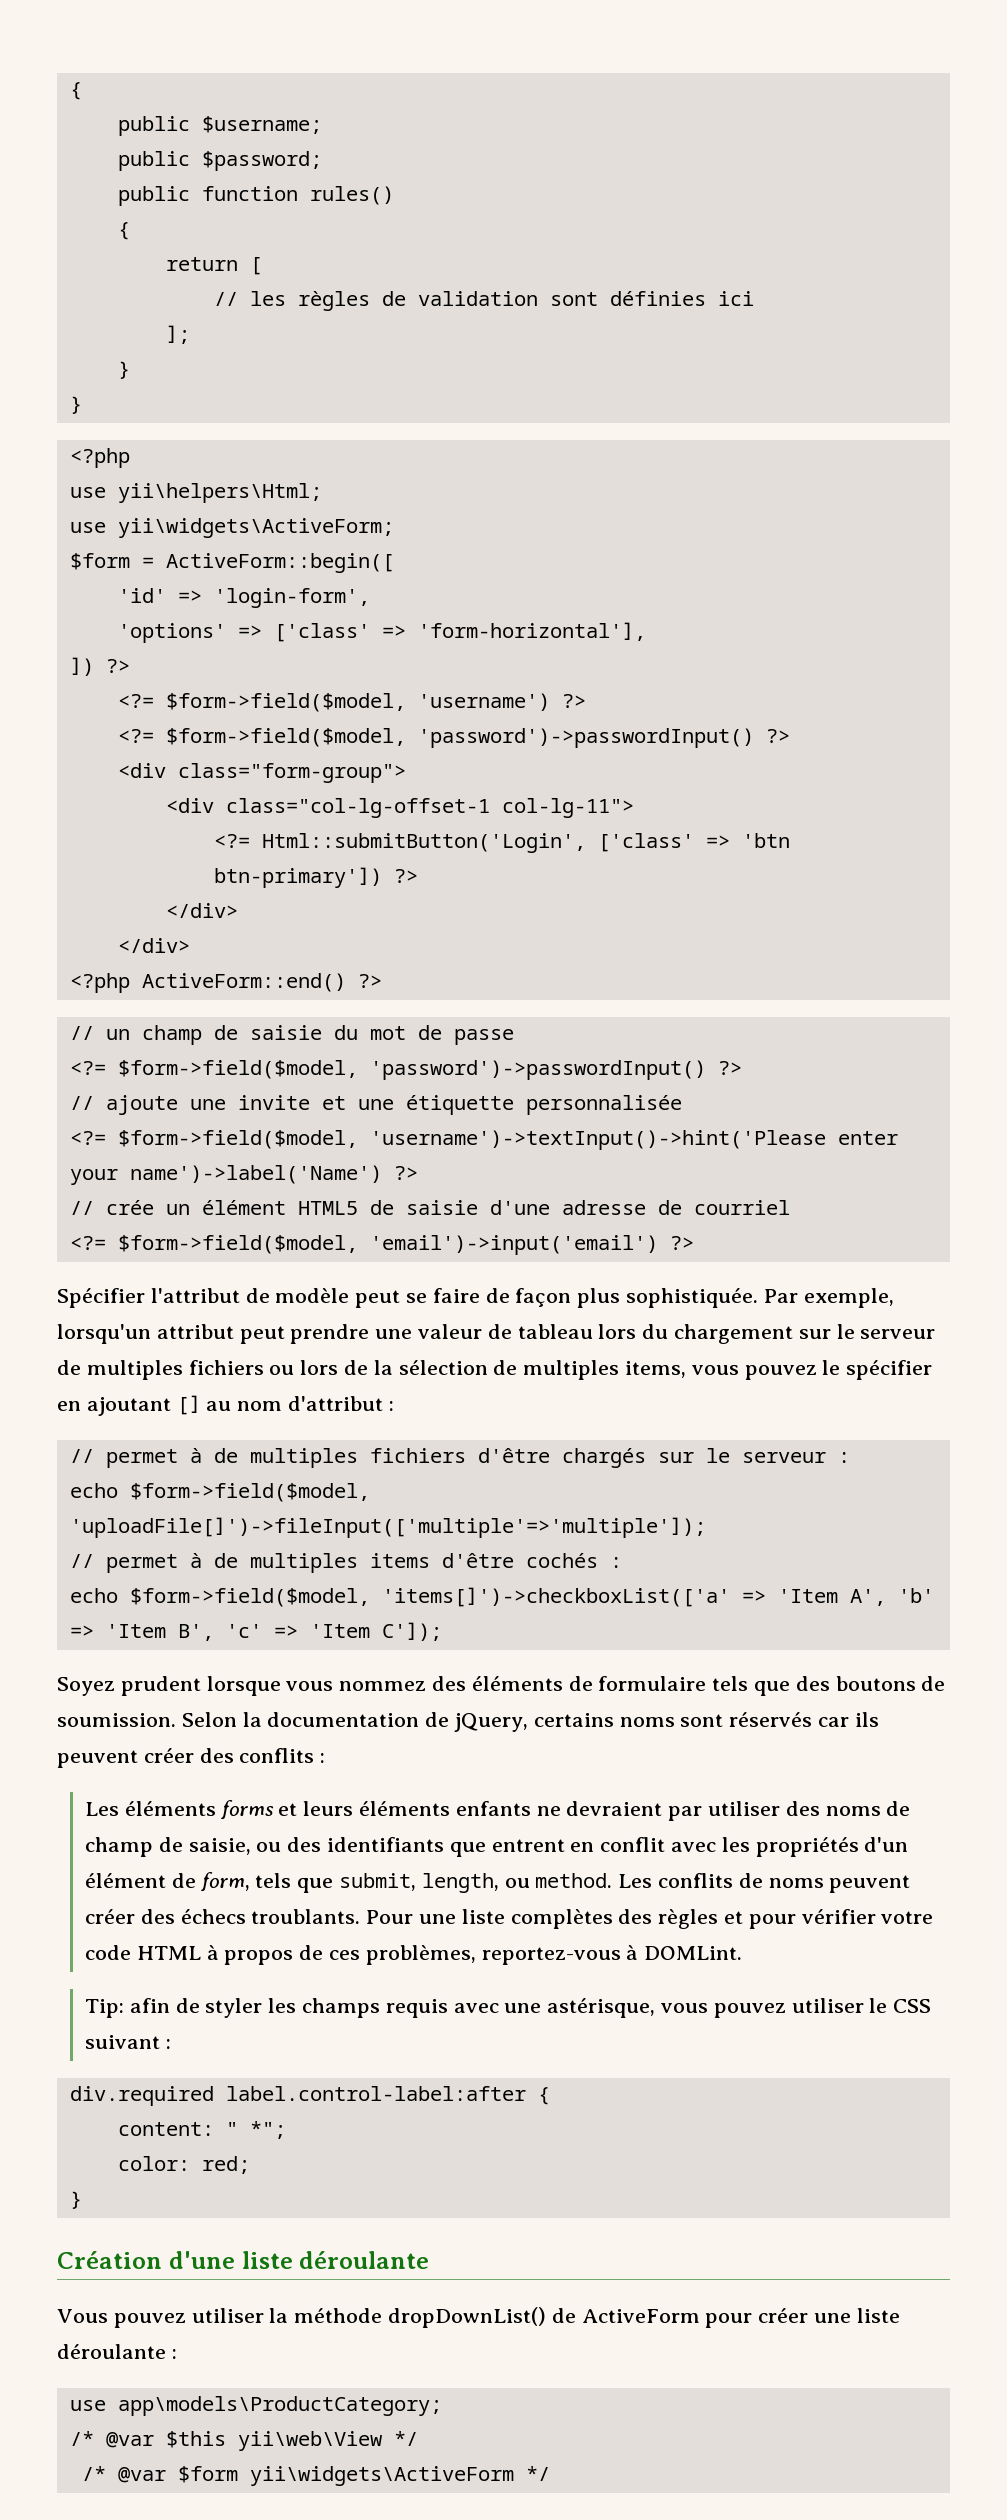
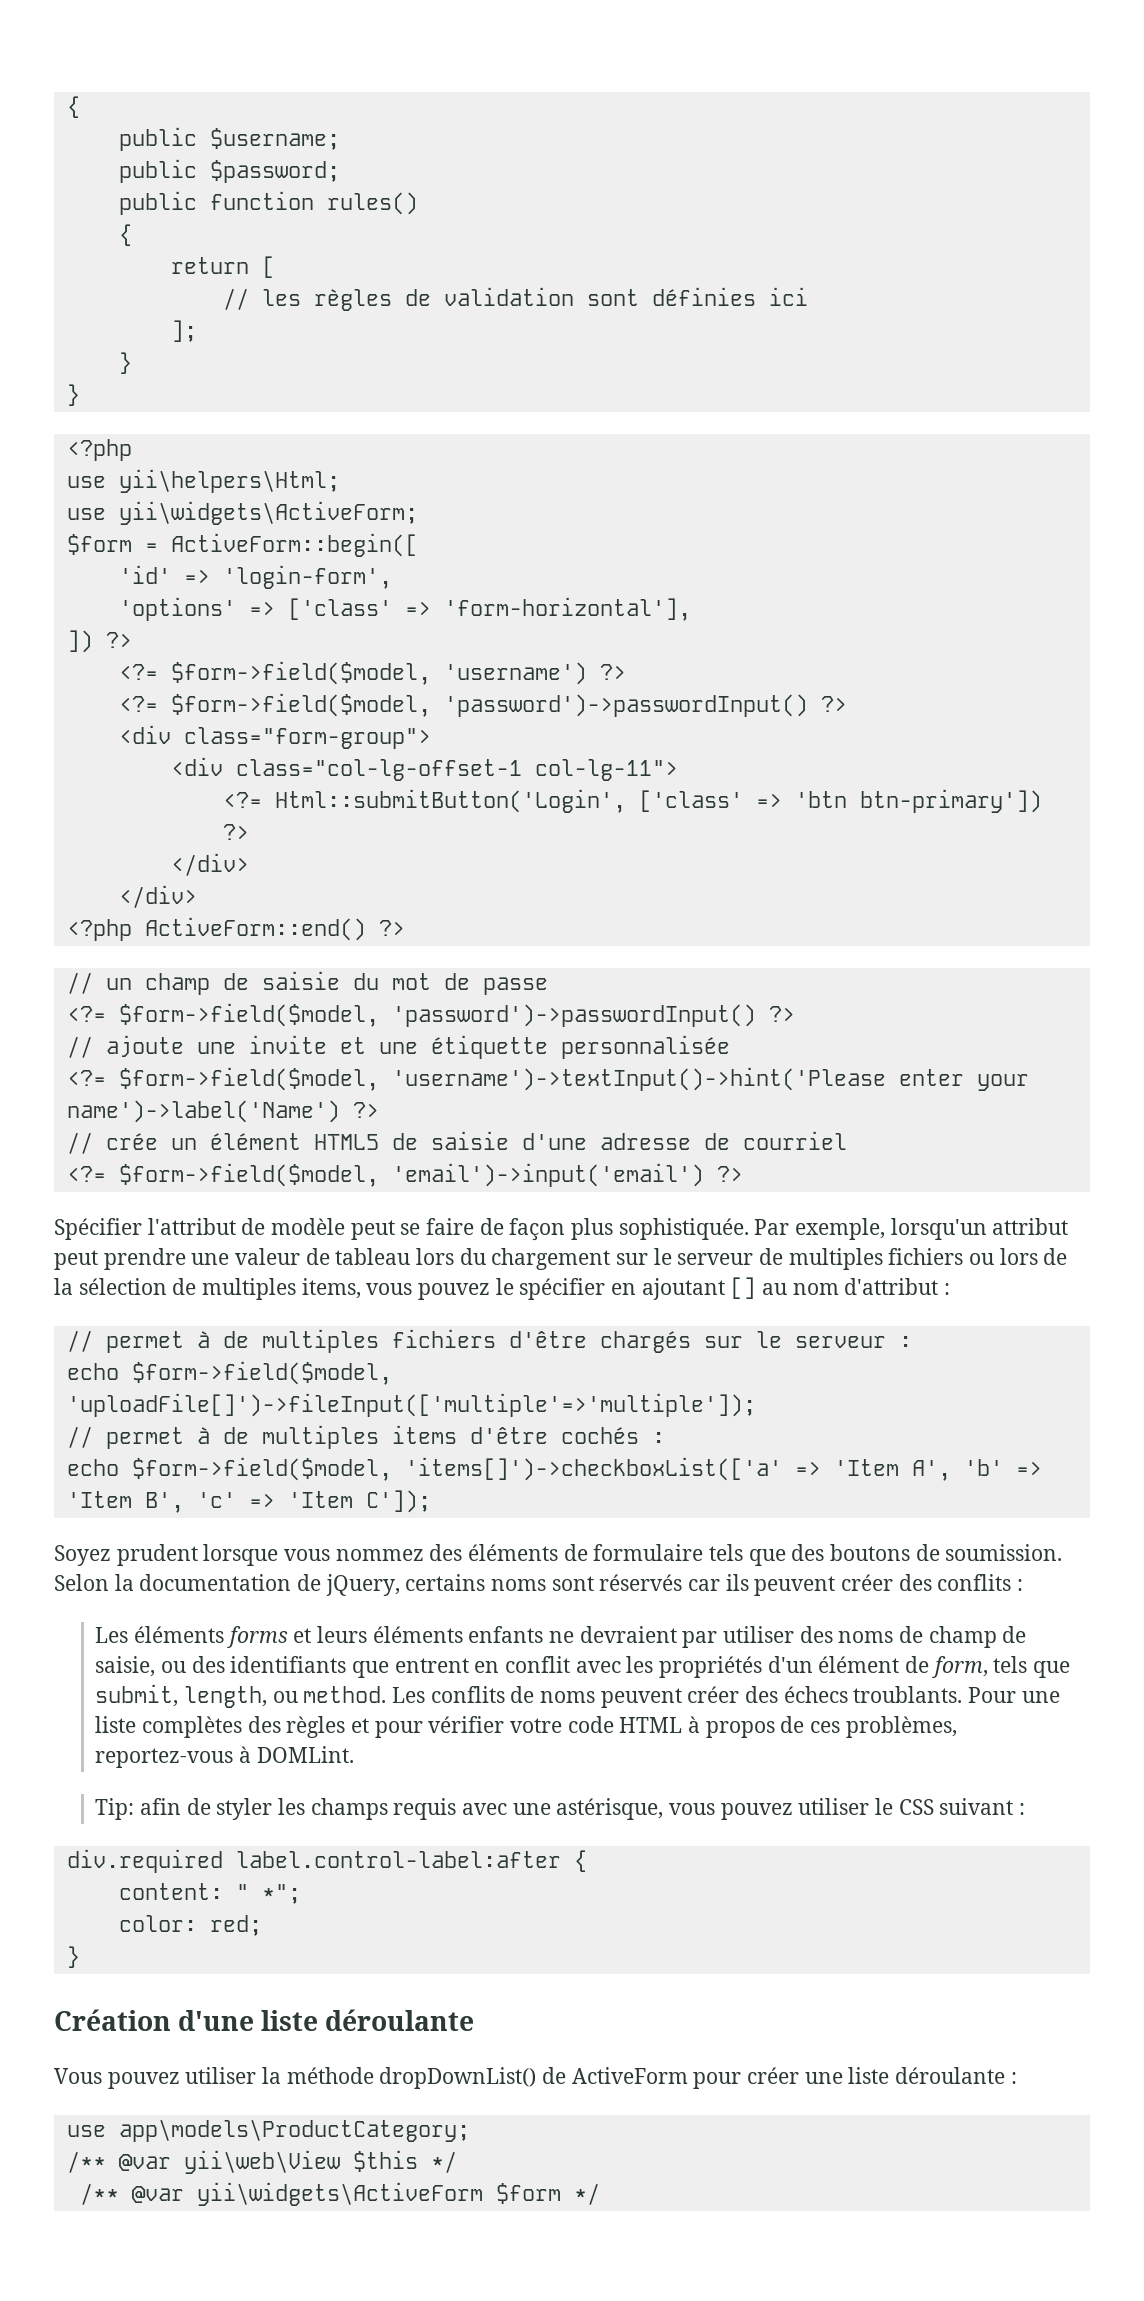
- /* @var $this yii\web\View */
- /* @var $form yii\widgets\ActiveForm */
+ /** @var yii\web\View $this */
+ /** @var yii\widgets\ActiveForm $form */

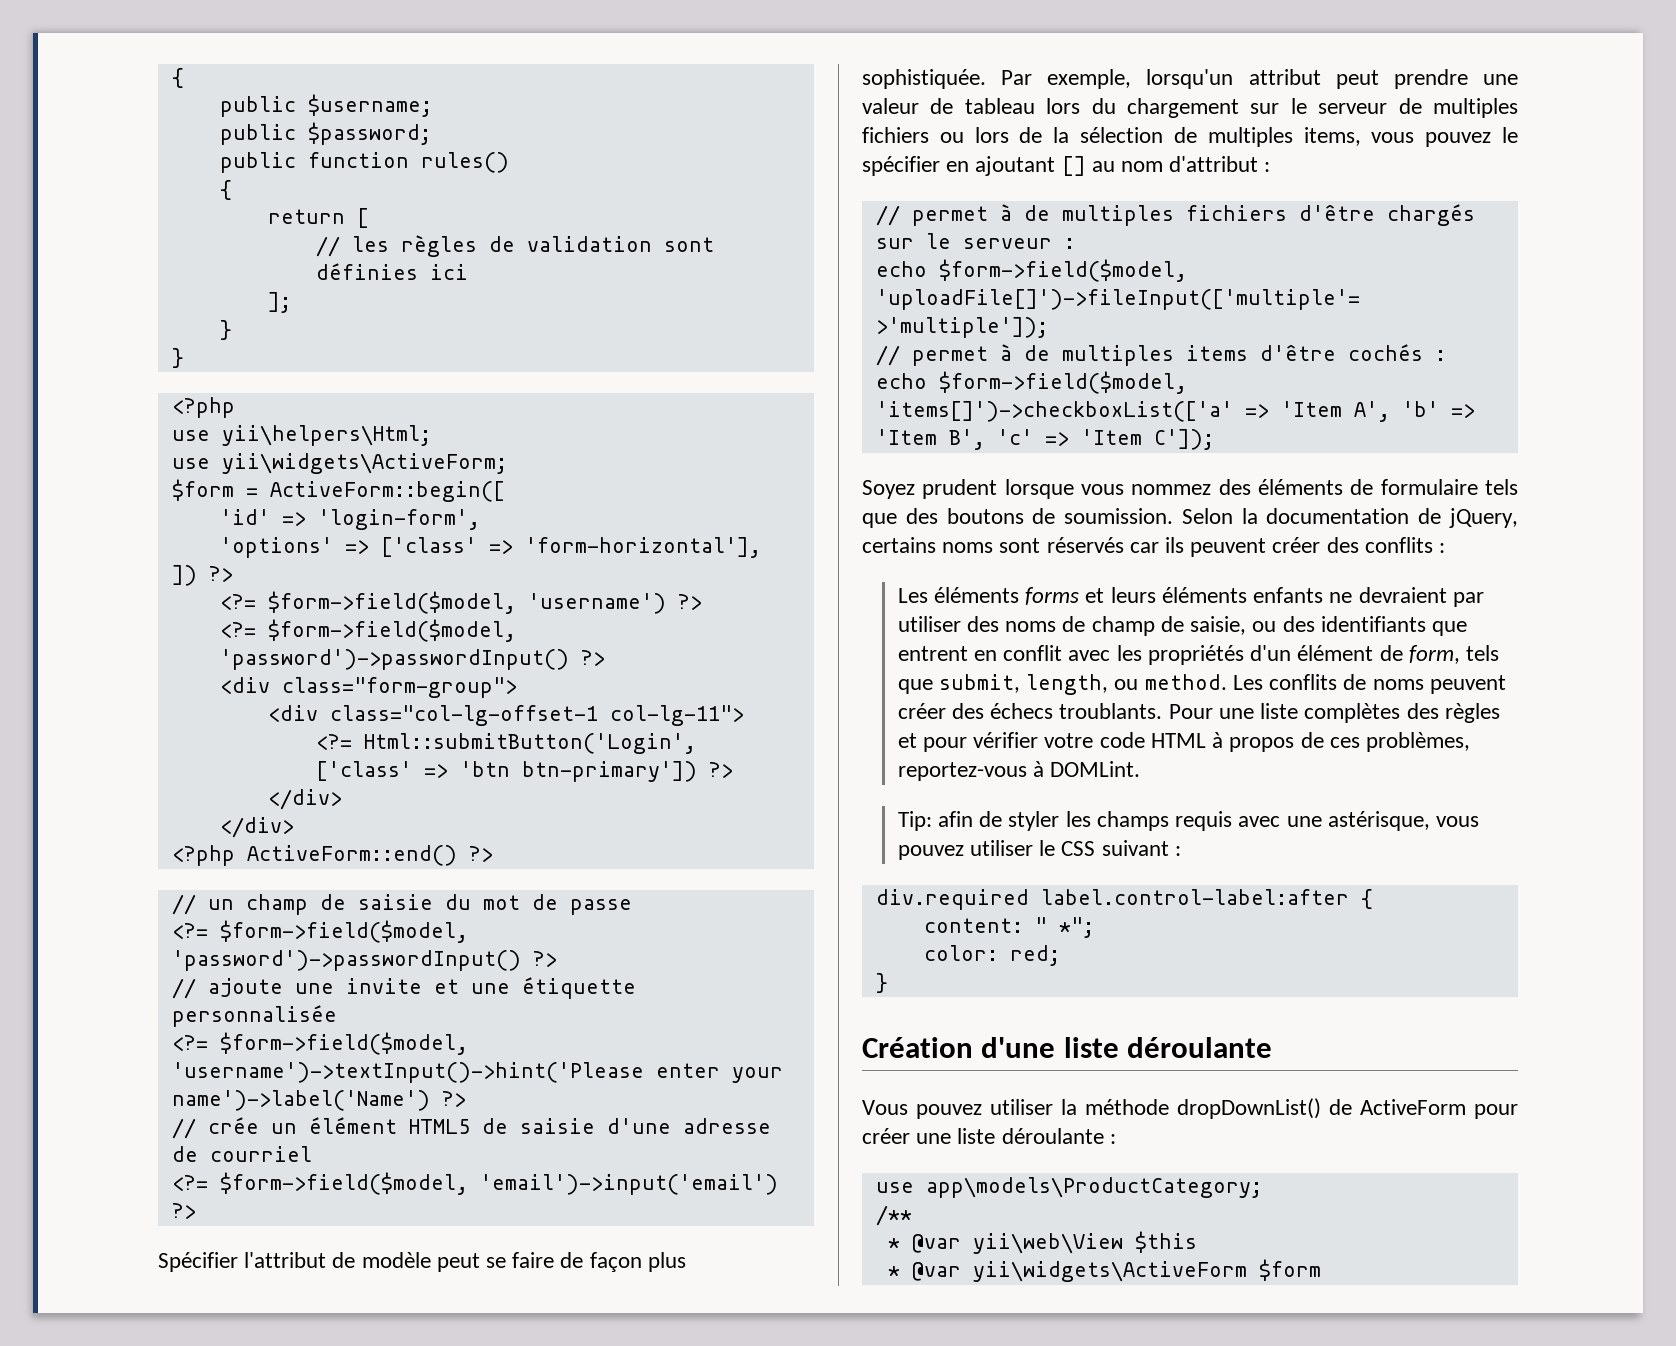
- /** @var yii\web\View $this */
- /** @var yii\widgets\ActiveForm $form */
+ /**
+ * @var yii\web\View $this
+ * @var yii\widgets\ActiveForm $form

